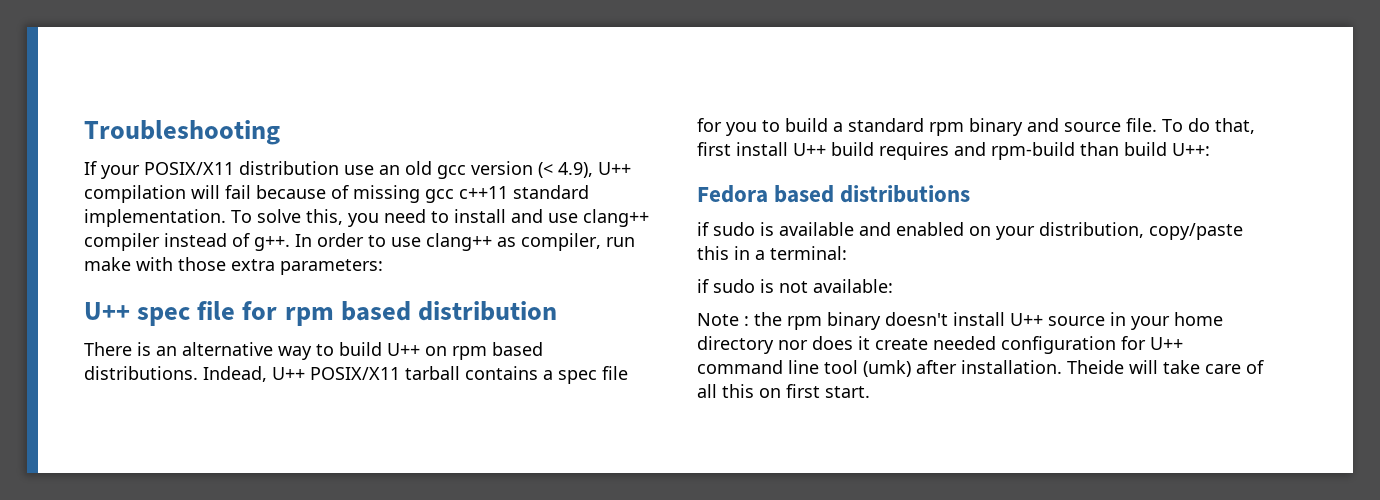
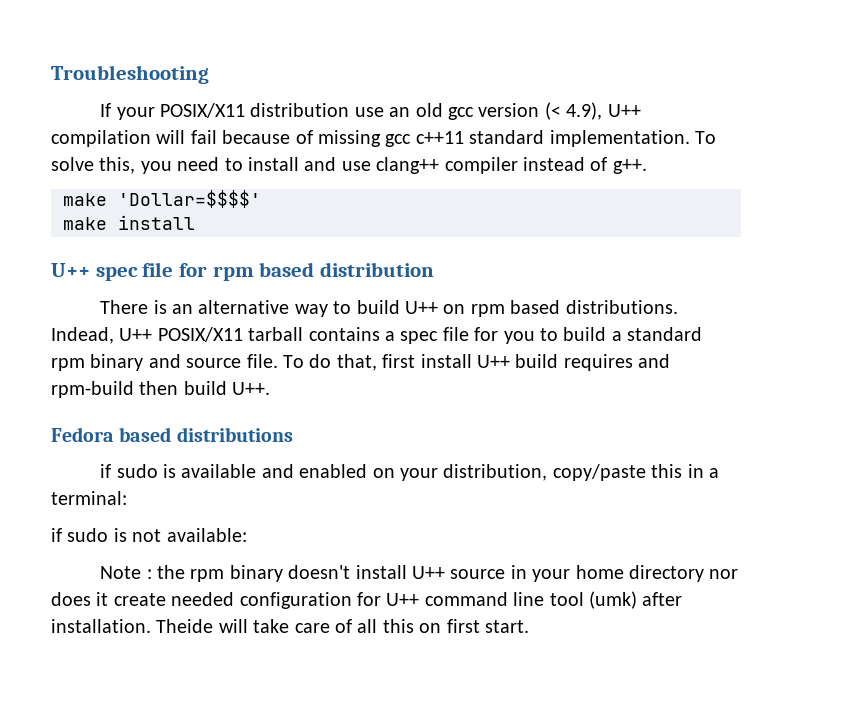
- To solve this, you need to install and use clang++ compiler instead of g++. In order to use clang++ as compiler, run make with those extra parameters:
+ To solve this, you need to install and use clang++ compiler instead of g++.
+ make 'Dollar=$$$$'
+ make install
- To do that, first install U++ build requires and rpm-build than build U++:
+ To do that, first install U++ build requires and rpm-build then build U++.

